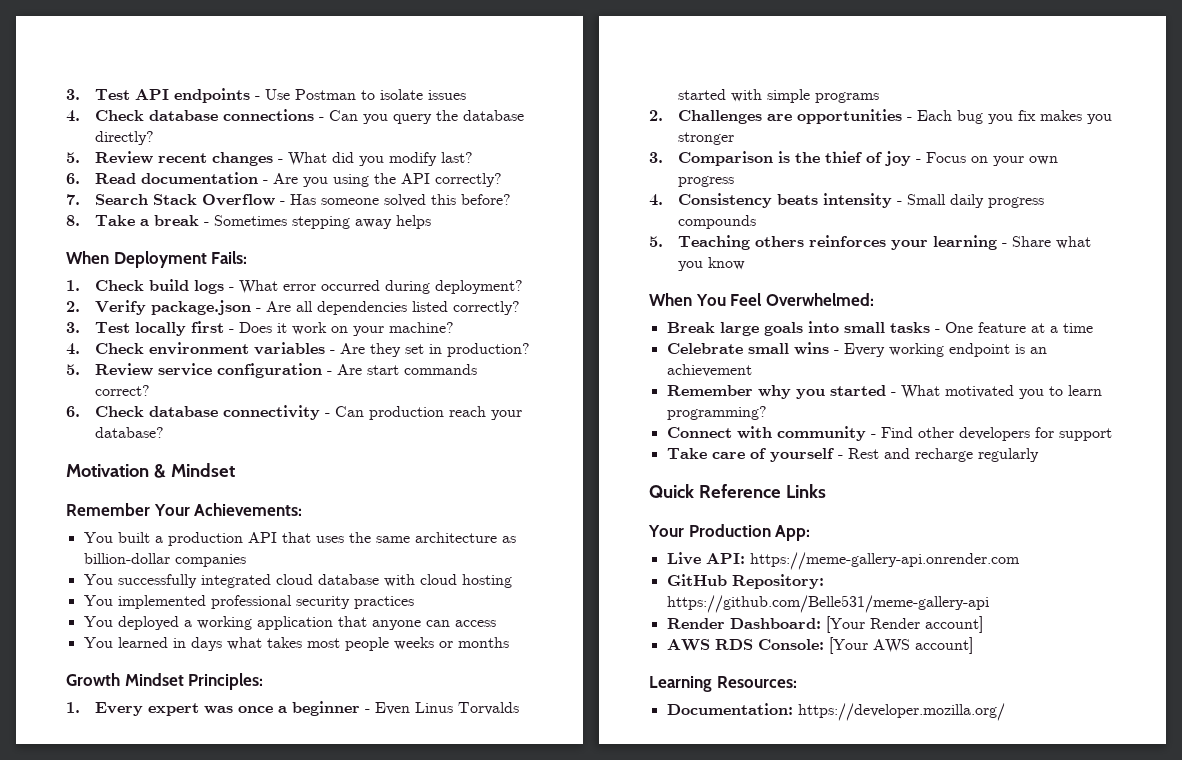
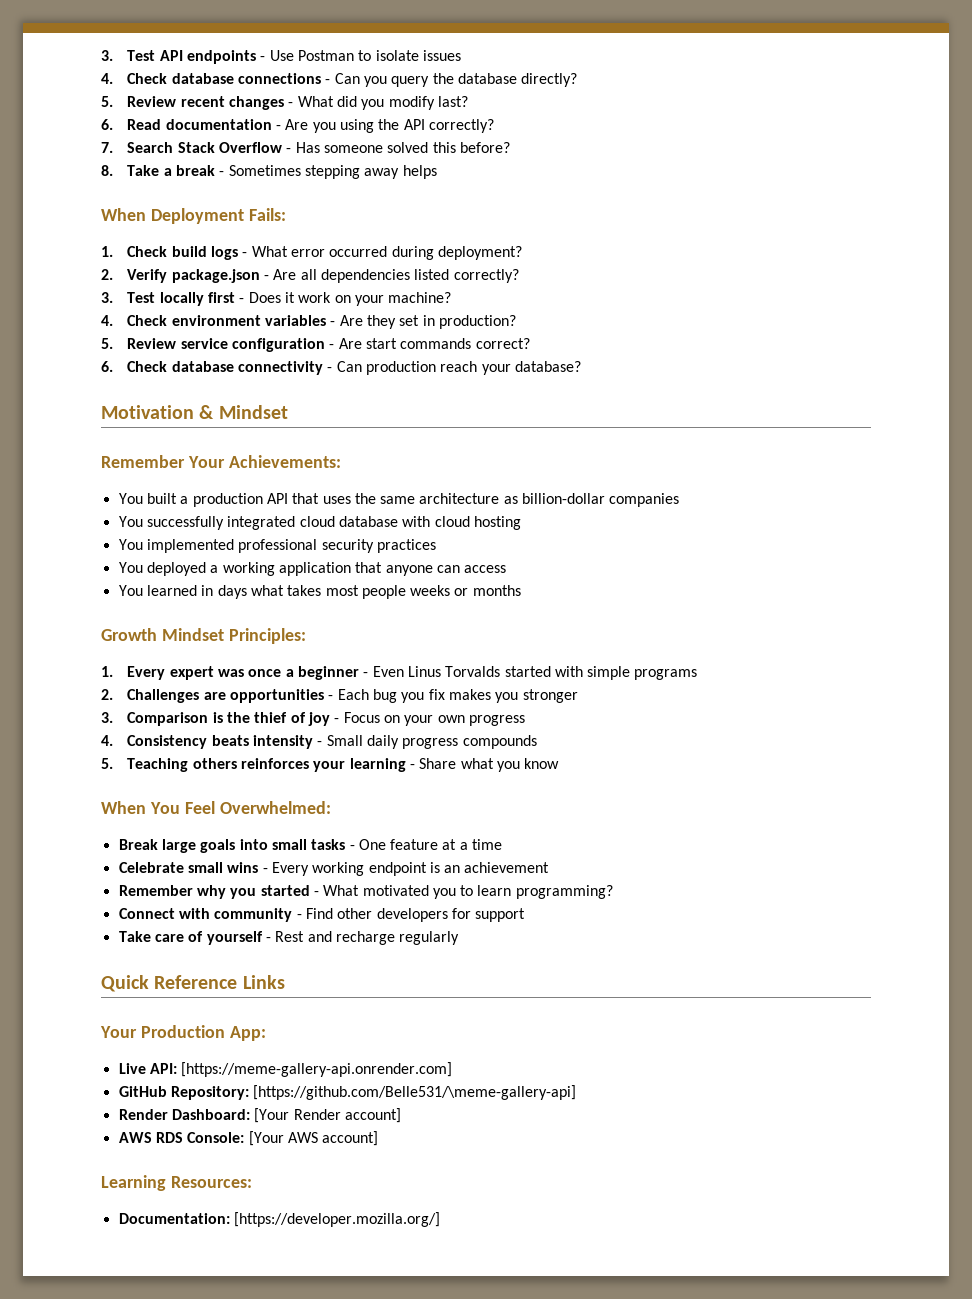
- Live API: https://meme-gallery-api.onrender.com
+ Live API: [https://meme-gallery-api.onrender.com]
- GitHub Repository: https://github.com/Belle531/meme-gallery-api
+ GitHub Repository: [https://github.com/Belle531/\meme-gallery-api]
- Documentation: https://developer.mozilla.org/
+ Documentation: [https://developer.mozilla.org/]

